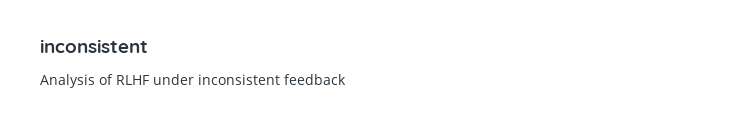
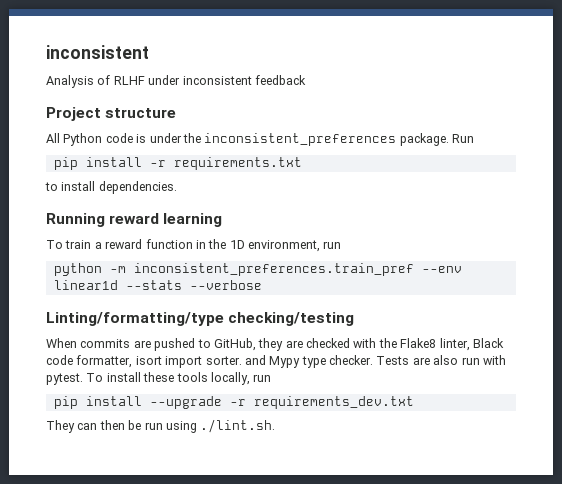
+ Project structure
+ All Python code is under the inconsistent_preferences package. Run
+ pip install -r requirements.txt
+ to install dependencies.
+ Running reward learning
+ To train a reward function in the 1D environment, run
+ python -m inconsistent_preferences.train_pref --env linear1d --stats --verbose
+ Linting/formatting/type checking/testing
+ When commits are pushed to GitHub, they are checked with the Flake8 linter, Black code formatter, isort import sorter. and Mypy type checker. Tests are also run with pytest. To install these tools locally, run
+ pip install --upgrade -r requirements_dev.txt
+ They can then be run using ./lint.sh.

